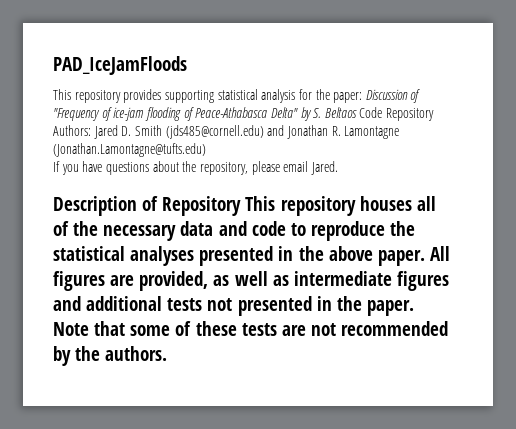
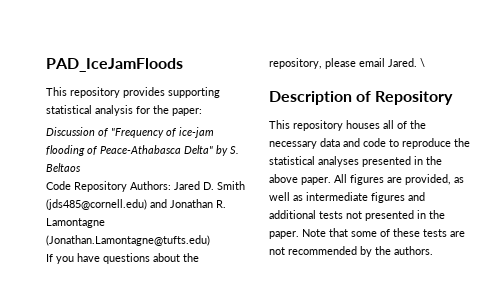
- This repository provides supporting statistical analysis for the paper: Discussion of "Frequency of ice-jam flooding of Peace-Athabasca Delta" by S. Beltaos Code Repository Authors: Jared D. Smith (jds485@cornell.edu) and Jonathan R. Lamontagne (Jonathan.Lamontagne@tufts.edu)
+ This repository provides supporting statistical analysis for the paper:
+ Discussion of "Frequency of ice-jam flooding of Peace-Athabasca Delta" by S. Beltaos
+ Code Repository Authors: Jared D. Smith (jds485@cornell.edu) and Jonathan R. Lamontagne (Jonathan.Lamontagne@tufts.edu)
+ \
- Description of Repository This repository houses all of the necessary data and code to reproduce the statistical analyses presented in the above paper.
+ Description of Repository
+ This repository houses all of the necessary data and code to reproduce the statistical analyses presented in the above paper.

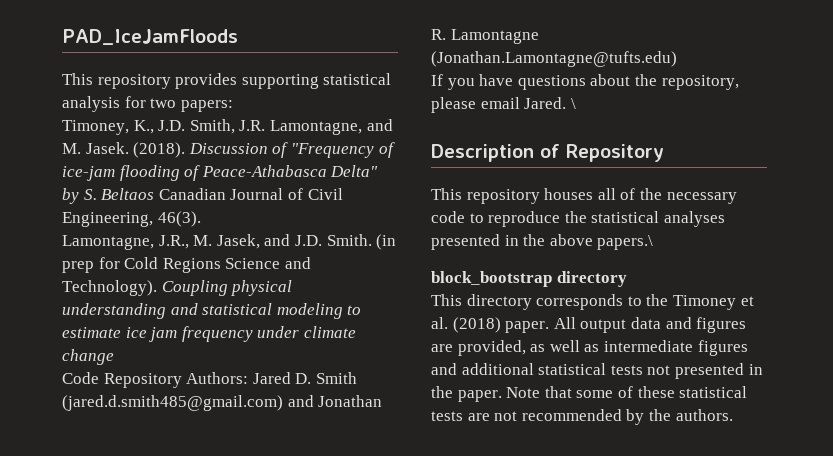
- This repository provides supporting statistical analysis for the paper:
- Discussion of "Frequency of ice-jam flooding of Peace-Athabasca Delta" by S. Beltaos
+ This repository provides supporting statistical analysis for two papers:
+ Timoney, K., J.D. Smith, J.R. Lamontagne, and M. Jasek. (2018). Discussion of "Frequency of ice-jam flooding of Peace-Athabasca Delta" by S. Beltaos Canadian Journal of Civil Engineering, 46(3).
+ Lamontagne, J.R., M. Jasek, and J.D. Smith. (in prep for Cold Regions Science and Technology). Coupling physical understanding and statistical modeling to estimate ice jam frequency under climate change
- Code Repository Authors: Jared D. Smith (jds485@cornell.edu) and Jonathan R. Lamontagne (Jonathan.Lamontagne@tufts.edu)
+ Code Repository Authors: Jared D. Smith (jared.d.smith485@gmail.com) and Jonathan R. Lamontagne (Jonathan.Lamontagne@tufts.edu)
- This repository houses all of the necessary data and code to reproduce the statistical analyses presented in the above paper. All figures are provided, as well as intermediate figures and additional tests not presented in the paper.
+ This repository houses all of the necessary code to reproduce the statistical analyses presented in the above papers.\
+ block_bootstrap directory
+ This directory corresponds to the Timoney et al. (2018) paper. All output data and figures are provided, as well as intermediate figures and additional statistical tests not presented in the paper.
- Note that some of these tests are not recommended by the authors.
+ Note that some of these statistical tests are not recommended by the authors.

